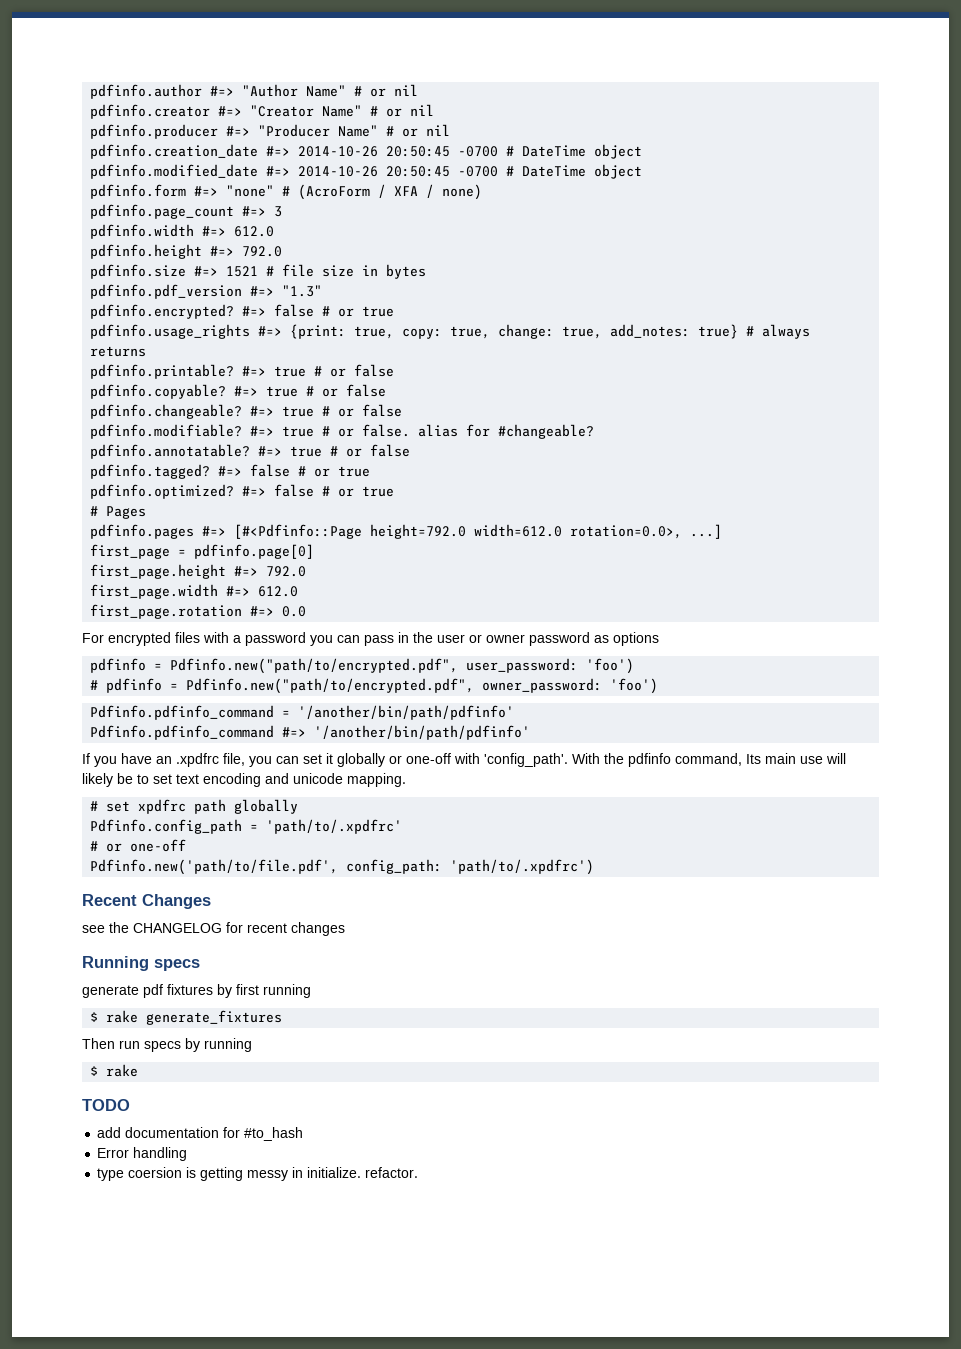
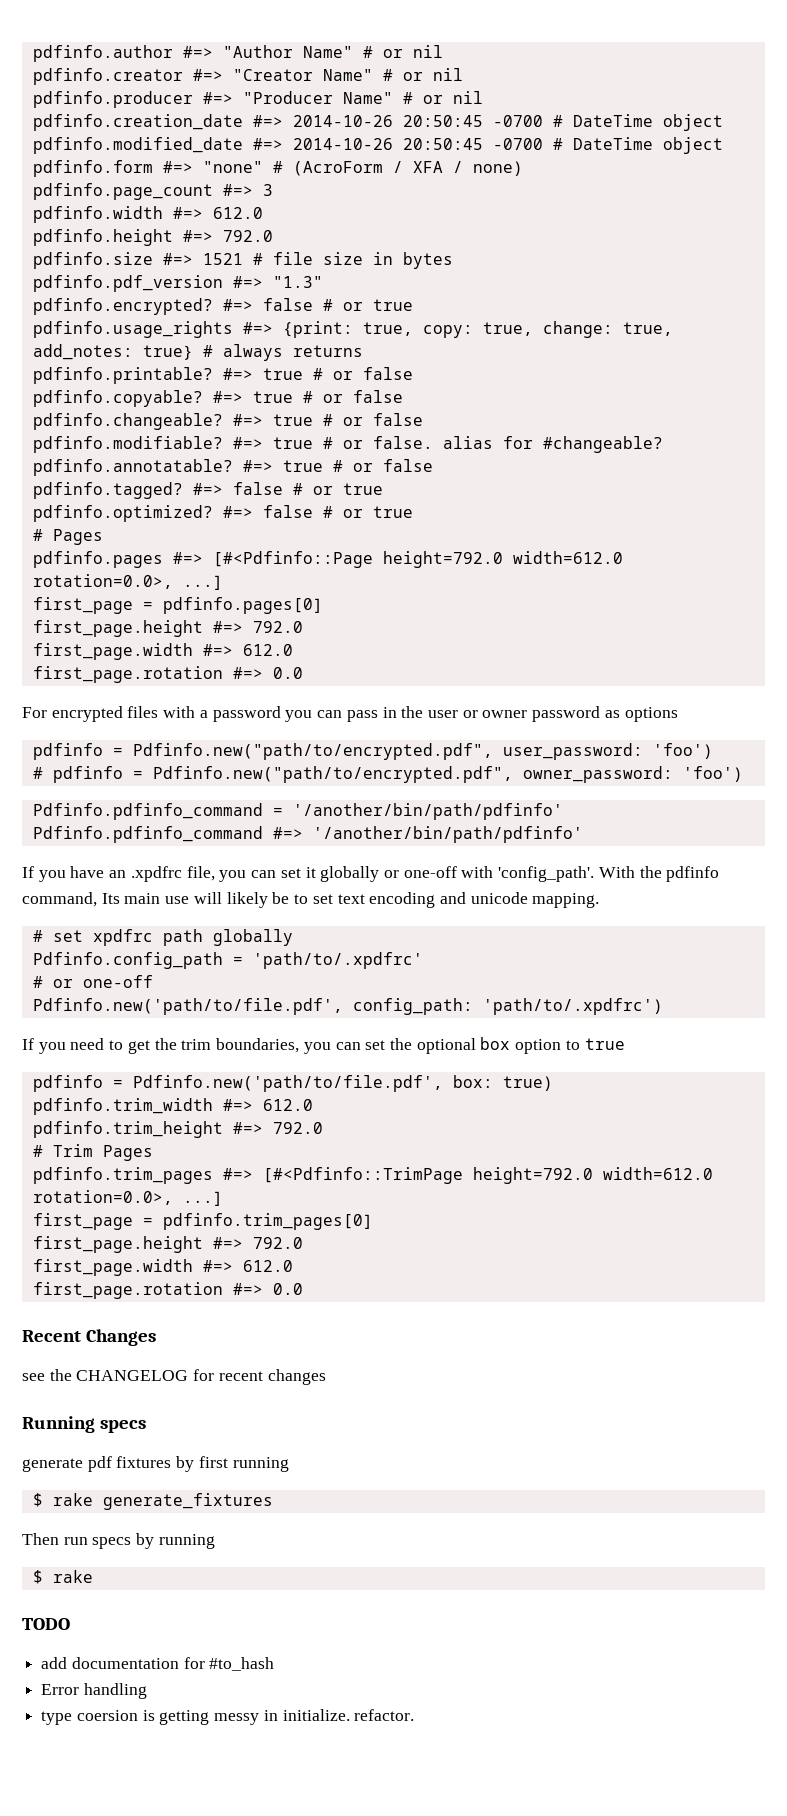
- first_page = pdfinfo.page[0]
+ first_page = pdfinfo.pages[0]
+ If you need to get the trim boundaries, you can set the optional box option to true
+ pdfinfo = Pdfinfo.new('path/to/file.pdf', box: true)
+ pdfinfo.trim_width #=> 612.0
+ pdfinfo.trim_height #=> 792.0
+ # Trim Pages
+ pdfinfo.trim_pages #=> [#<Pdfinfo::TrimPage height=792.0 width=612.0 rotation=0.0>, ...]
+ first_page = pdfinfo.trim_pages[0]
+ first_page.height #=> 792.0
+ first_page.width #=> 612.0
+ first_page.rotation #=> 0.0

